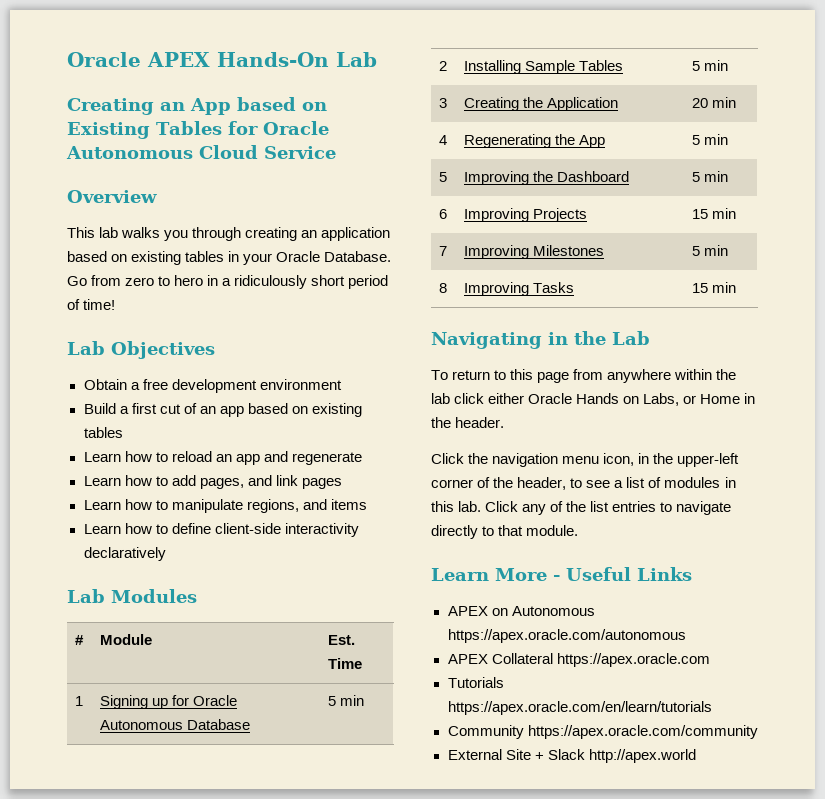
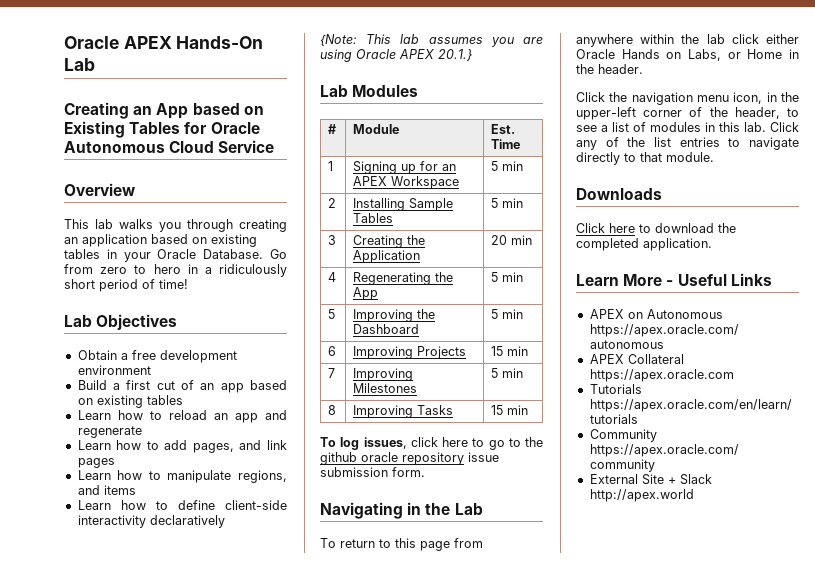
+ {Note: This lab assumes you are using Oracle APEX 20.1.}
- 1 | Signing up for Oracle Autonomous Database | 5 min
+ 1 | Signing up for an APEX Workspace | 5 min
+ To log issues, click here to go to the github oracle repository issue submission form.
+ Downloads
+ Click here to download the completed application.

